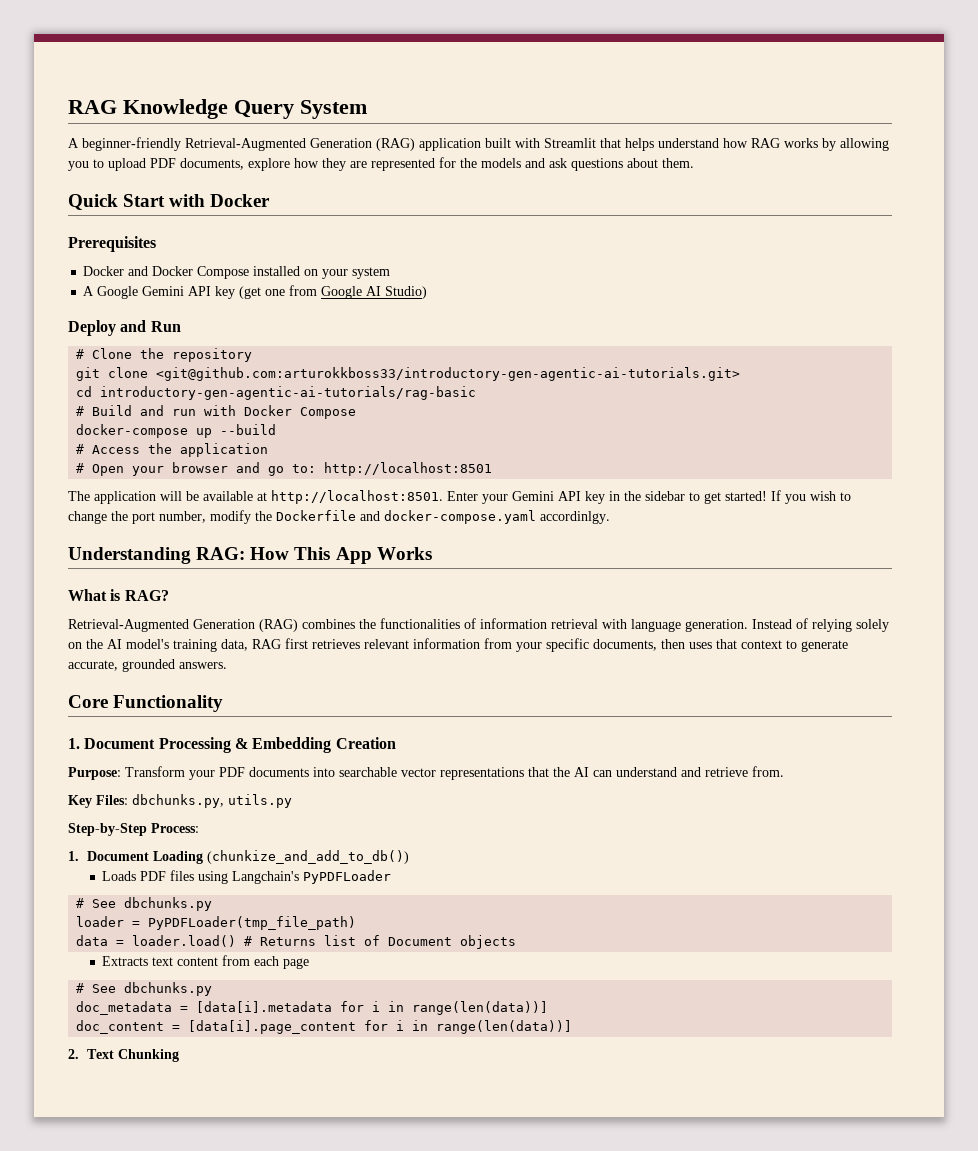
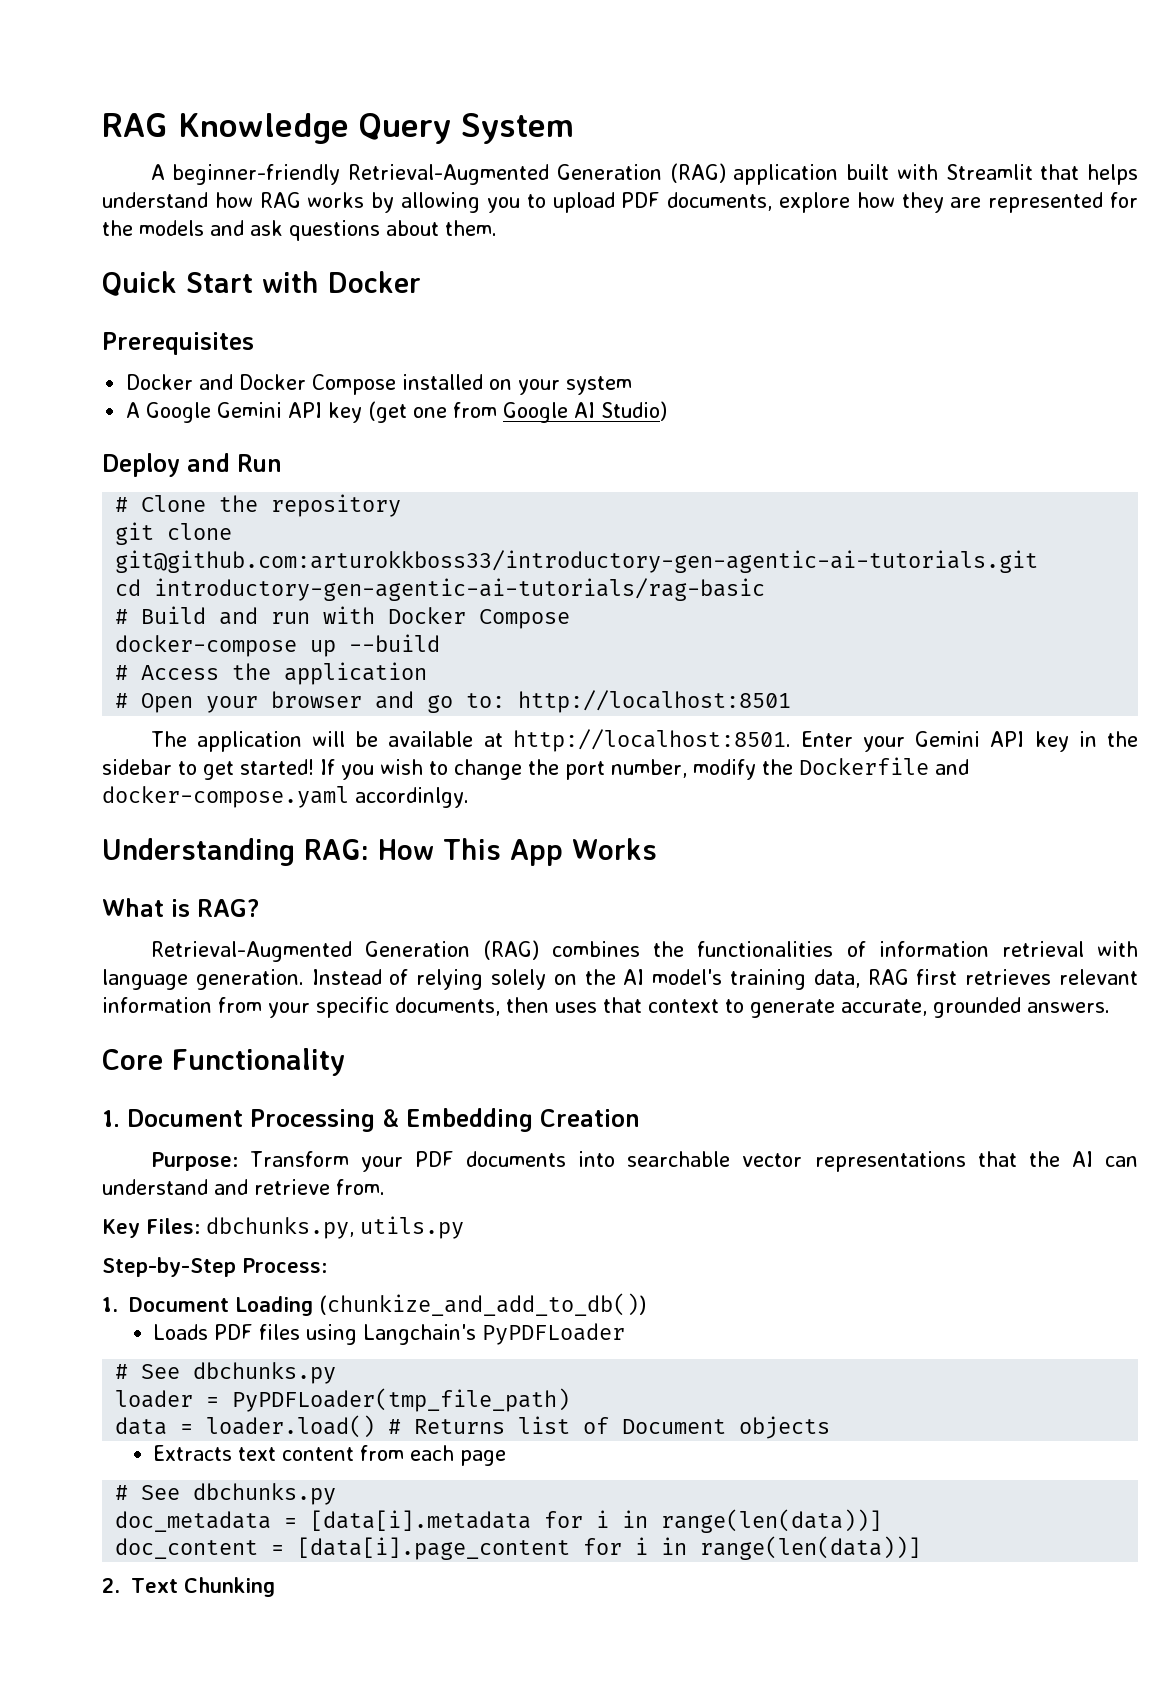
- git clone <git@github.com:arturokkboss33/introductory-gen-agentic-ai-tutorials.git>
+ git clone git@github.com:arturokkboss33/introductory-gen-agentic-ai-tutorials.git

